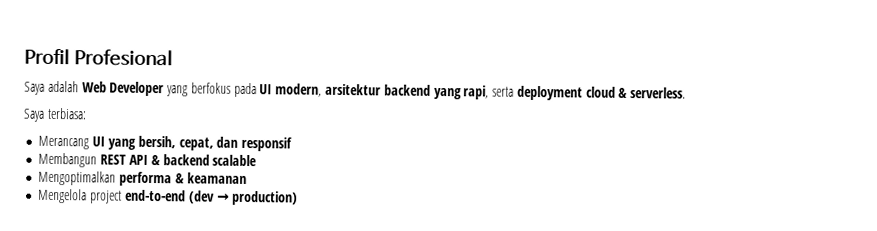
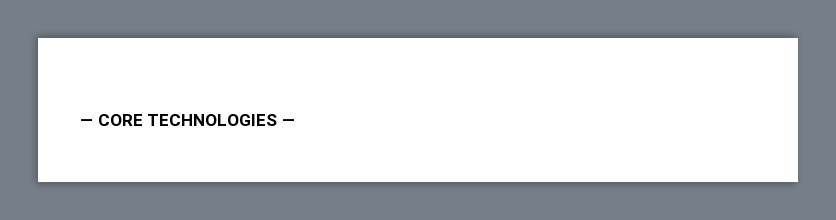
- Profil Profesional
- Saya adalah Web Developer yang berfokus pada UI modern, arsitektur backend yang rapi, serta deployment cloud & serverless.
- Saya terbiasa:
- Merancang UI yang bersih, cepat, dan responsif
- Membangun REST API & backend scalable
- Mengoptimalkan performa & keamanan
- Mengelola project end-to-end (dev → production)
+ — CORE TECHNOLOGIES —

